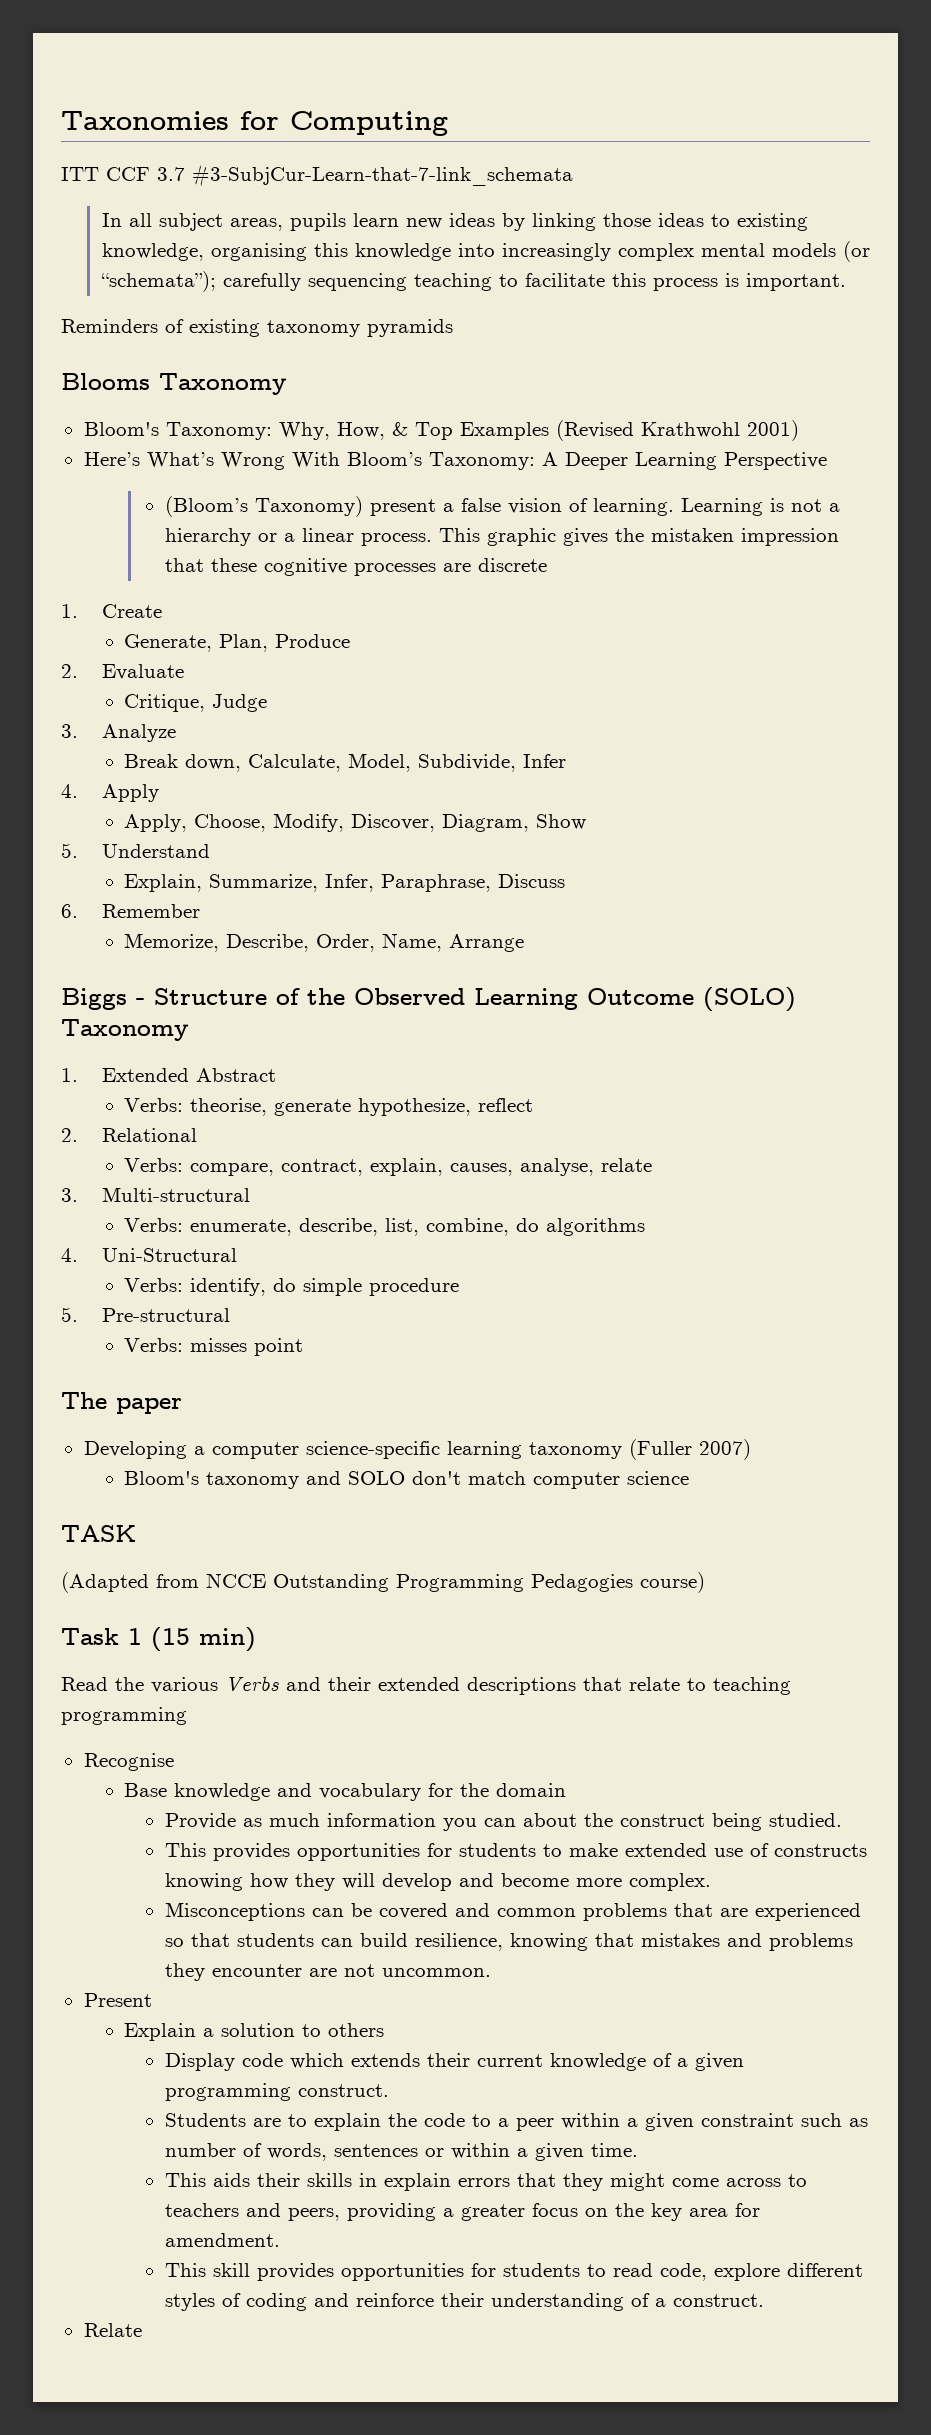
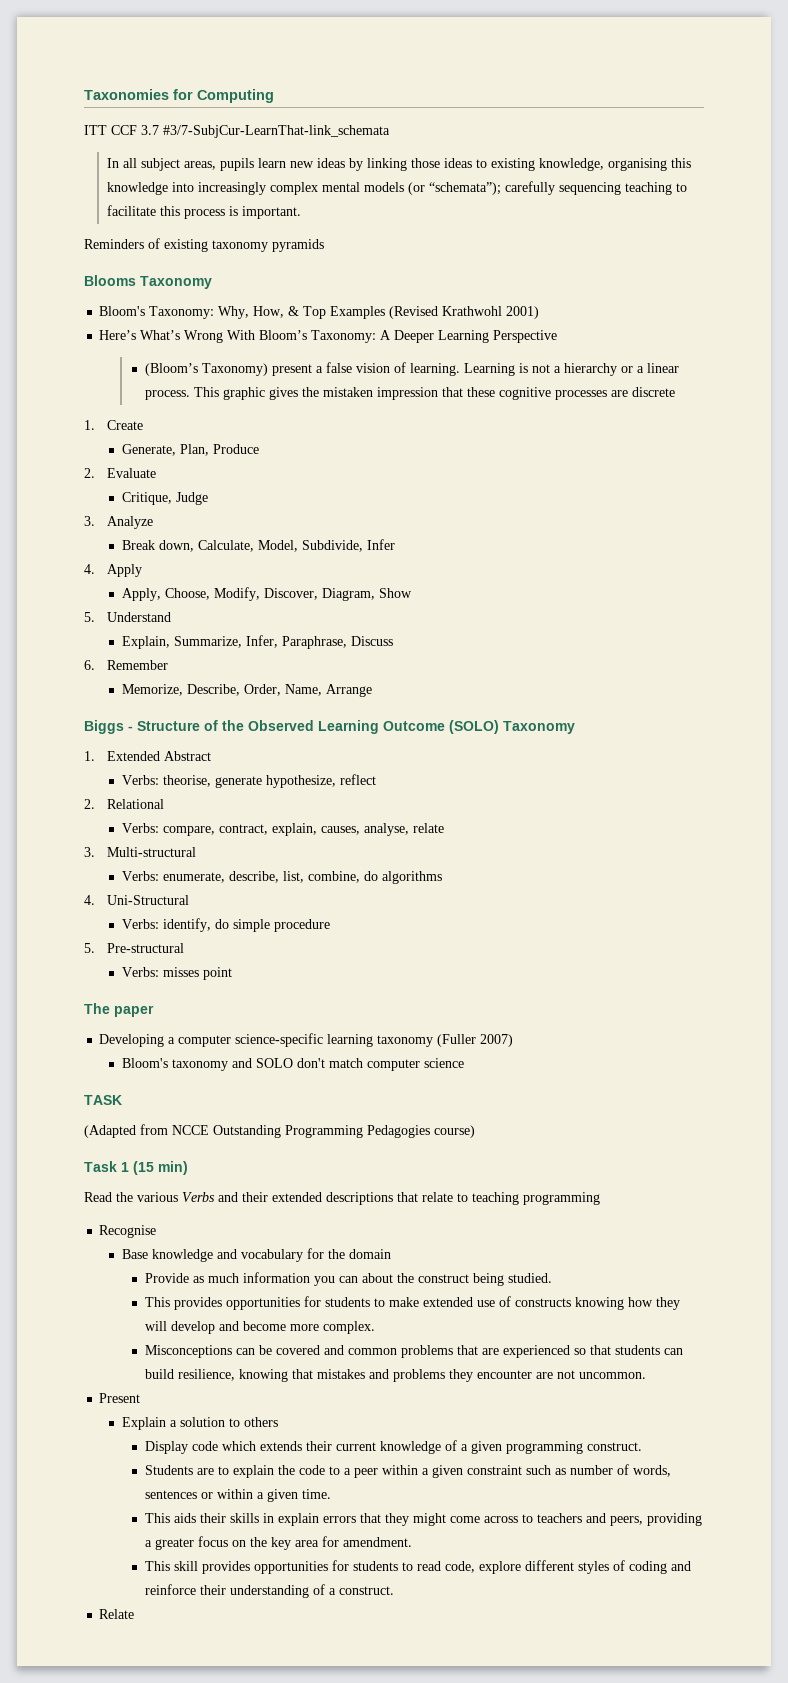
- ITT CCF 3.7 #3-SubjCur-Learn-that-7-link_schemata
+ ITT CCF 3.7 #3/7-SubjCur-LearnThat-link_schemata

